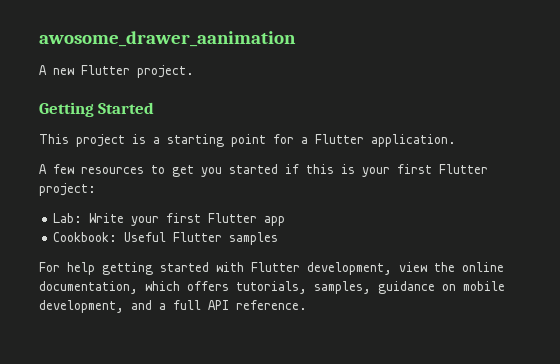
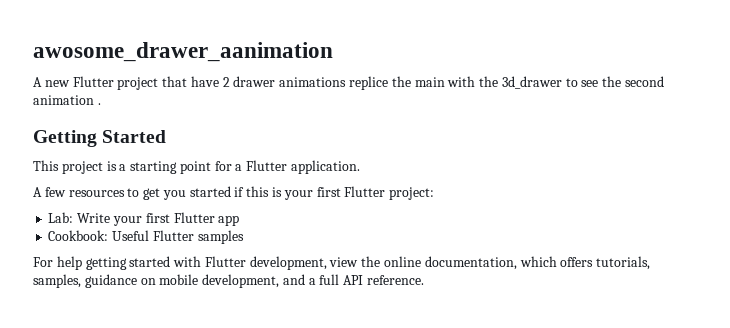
- A new Flutter project.
+ A new Flutter project that have 2 drawer animations replice the main with the 3d_drawer to see the second animation .

